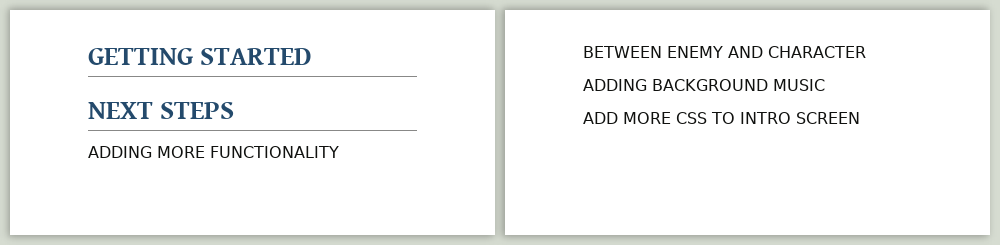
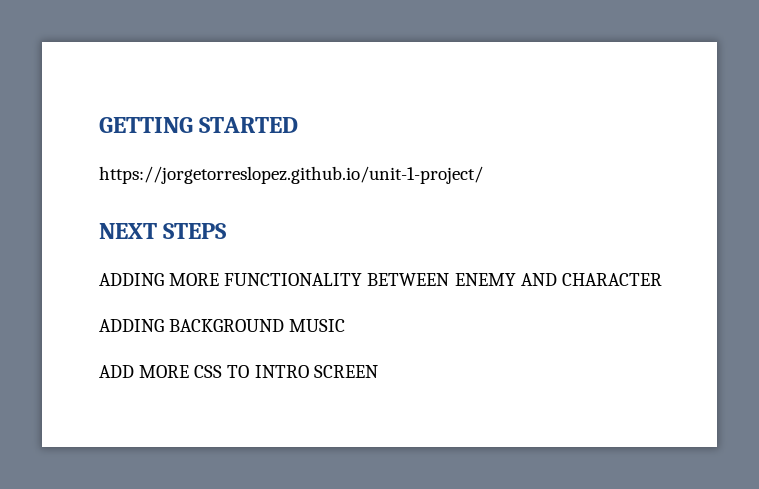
+ https://jorgetorreslopez.github.io/unit-1-project/

